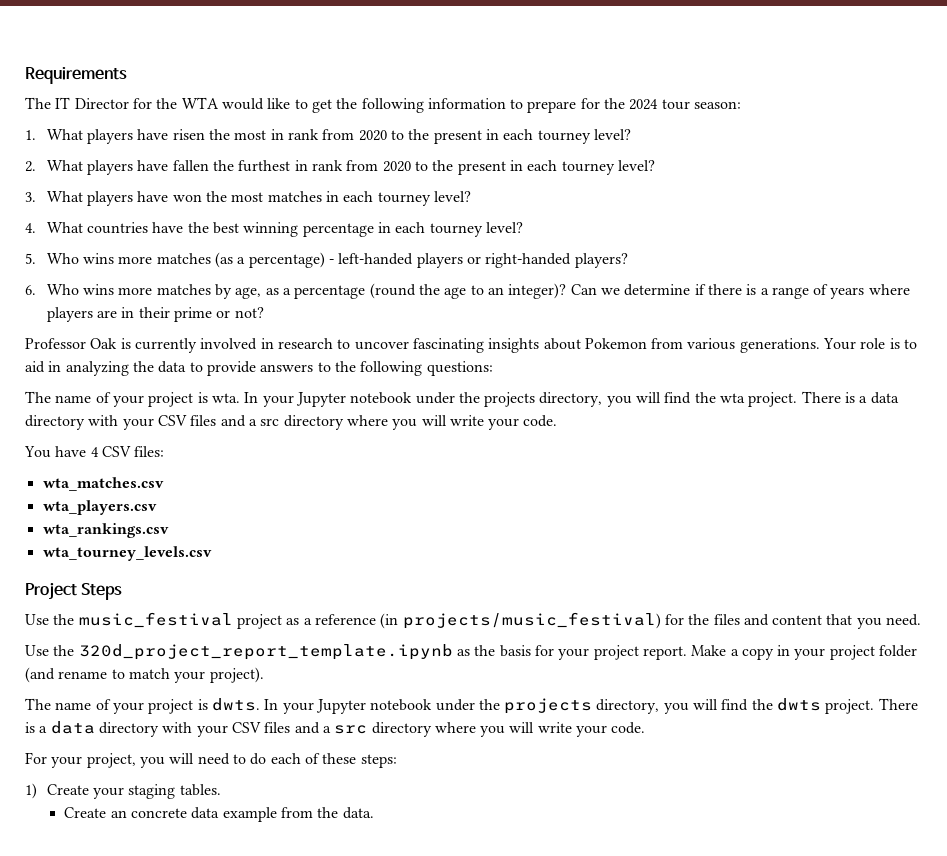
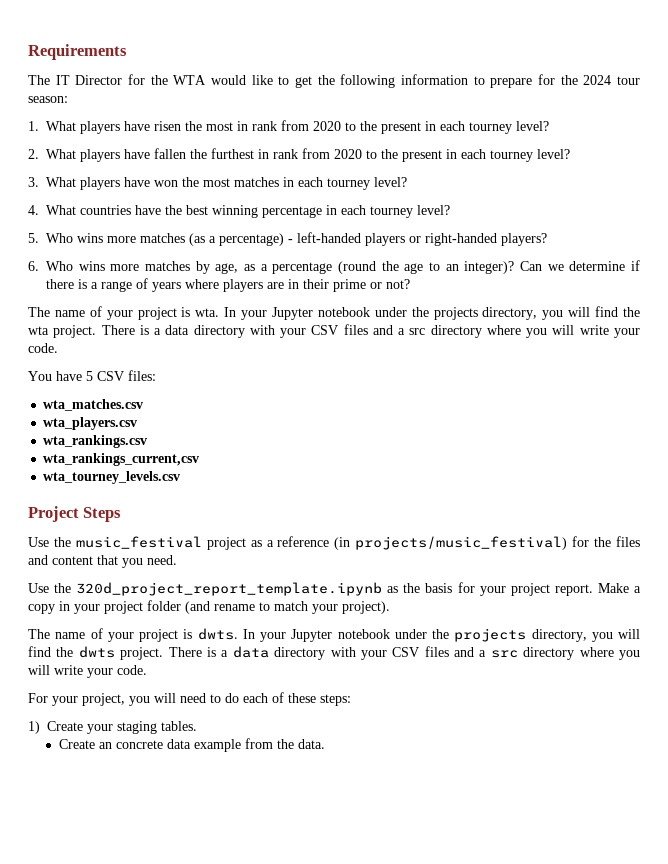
- Professor Oak is currently involved in research to uncover fascinating insights about Pokemon from various generations. Your role is to aid in analyzing the data to provide answers to the following questions:
- You have 4 CSV files:
+ You have 5 CSV files:
+ wta_rankings_current,csv

